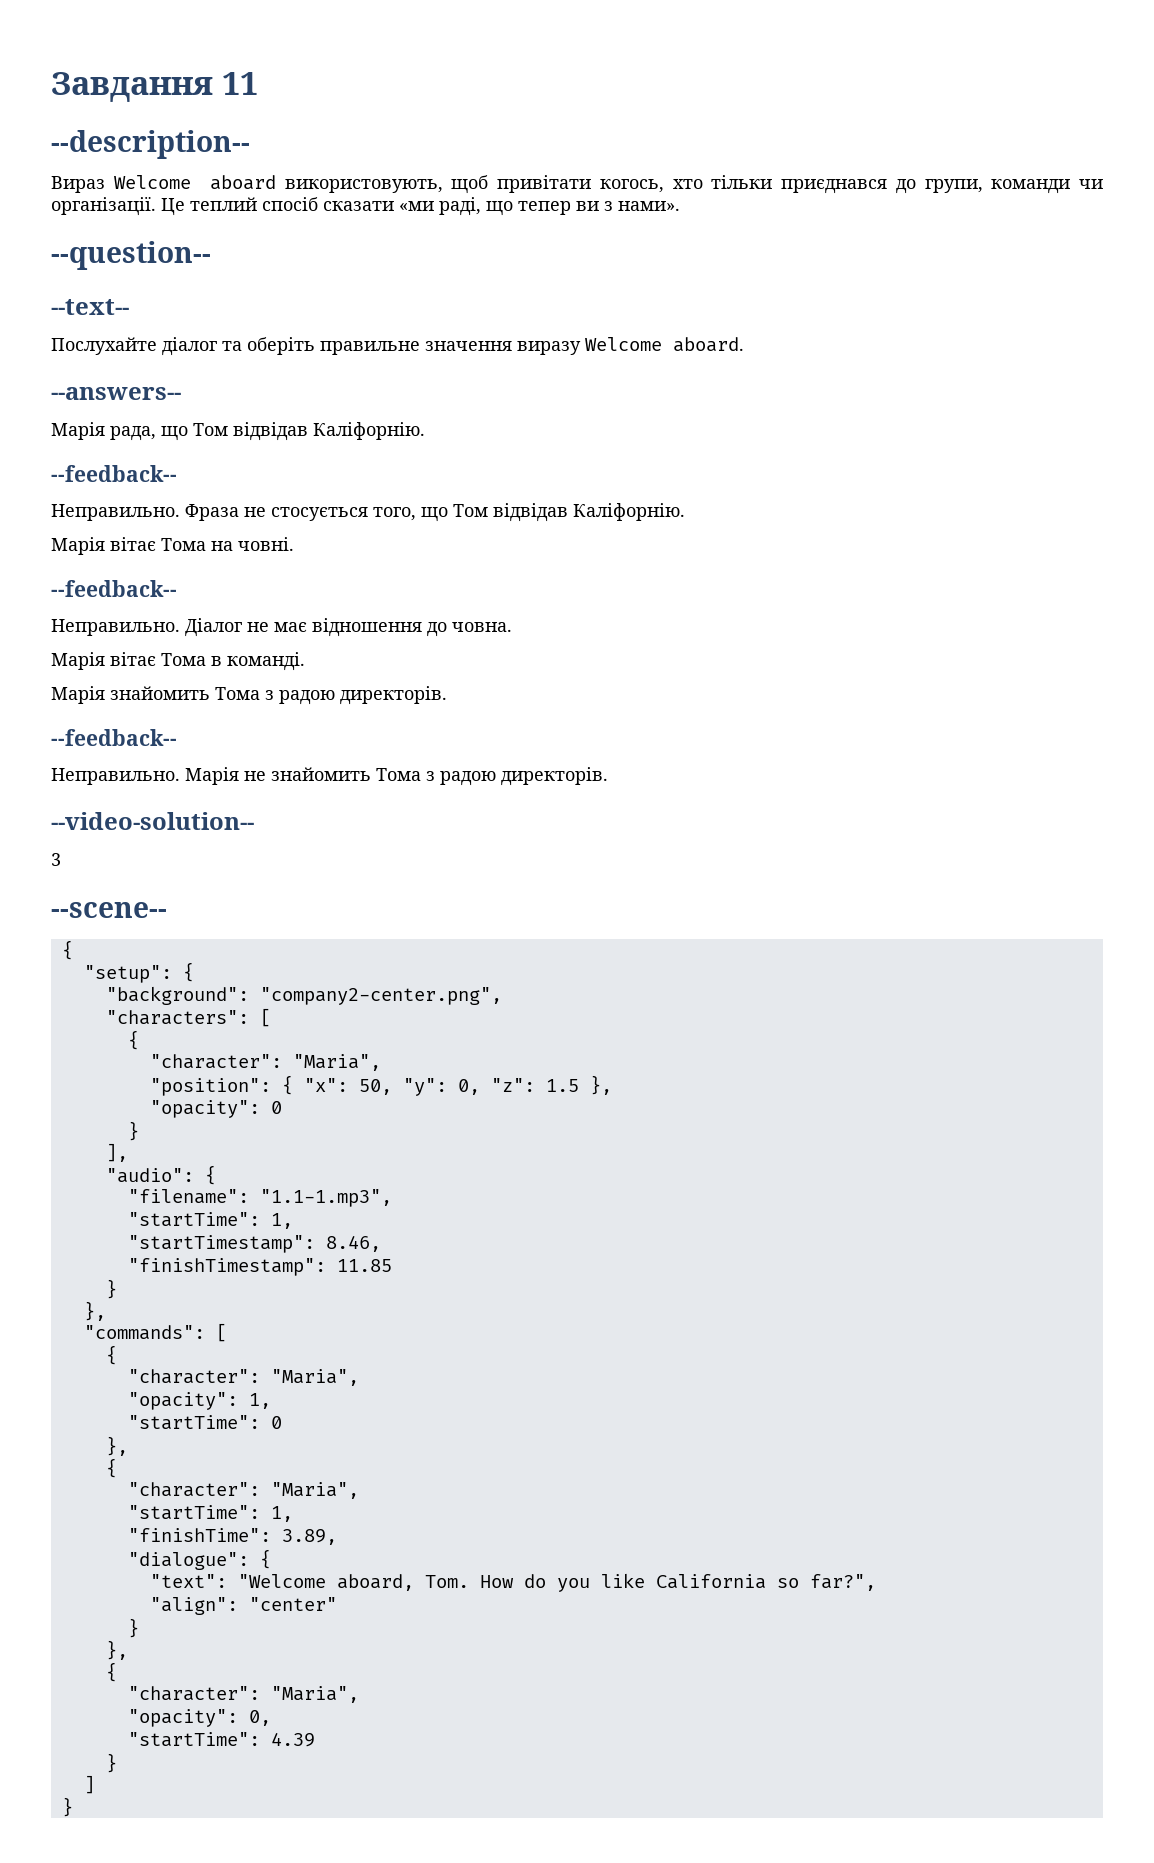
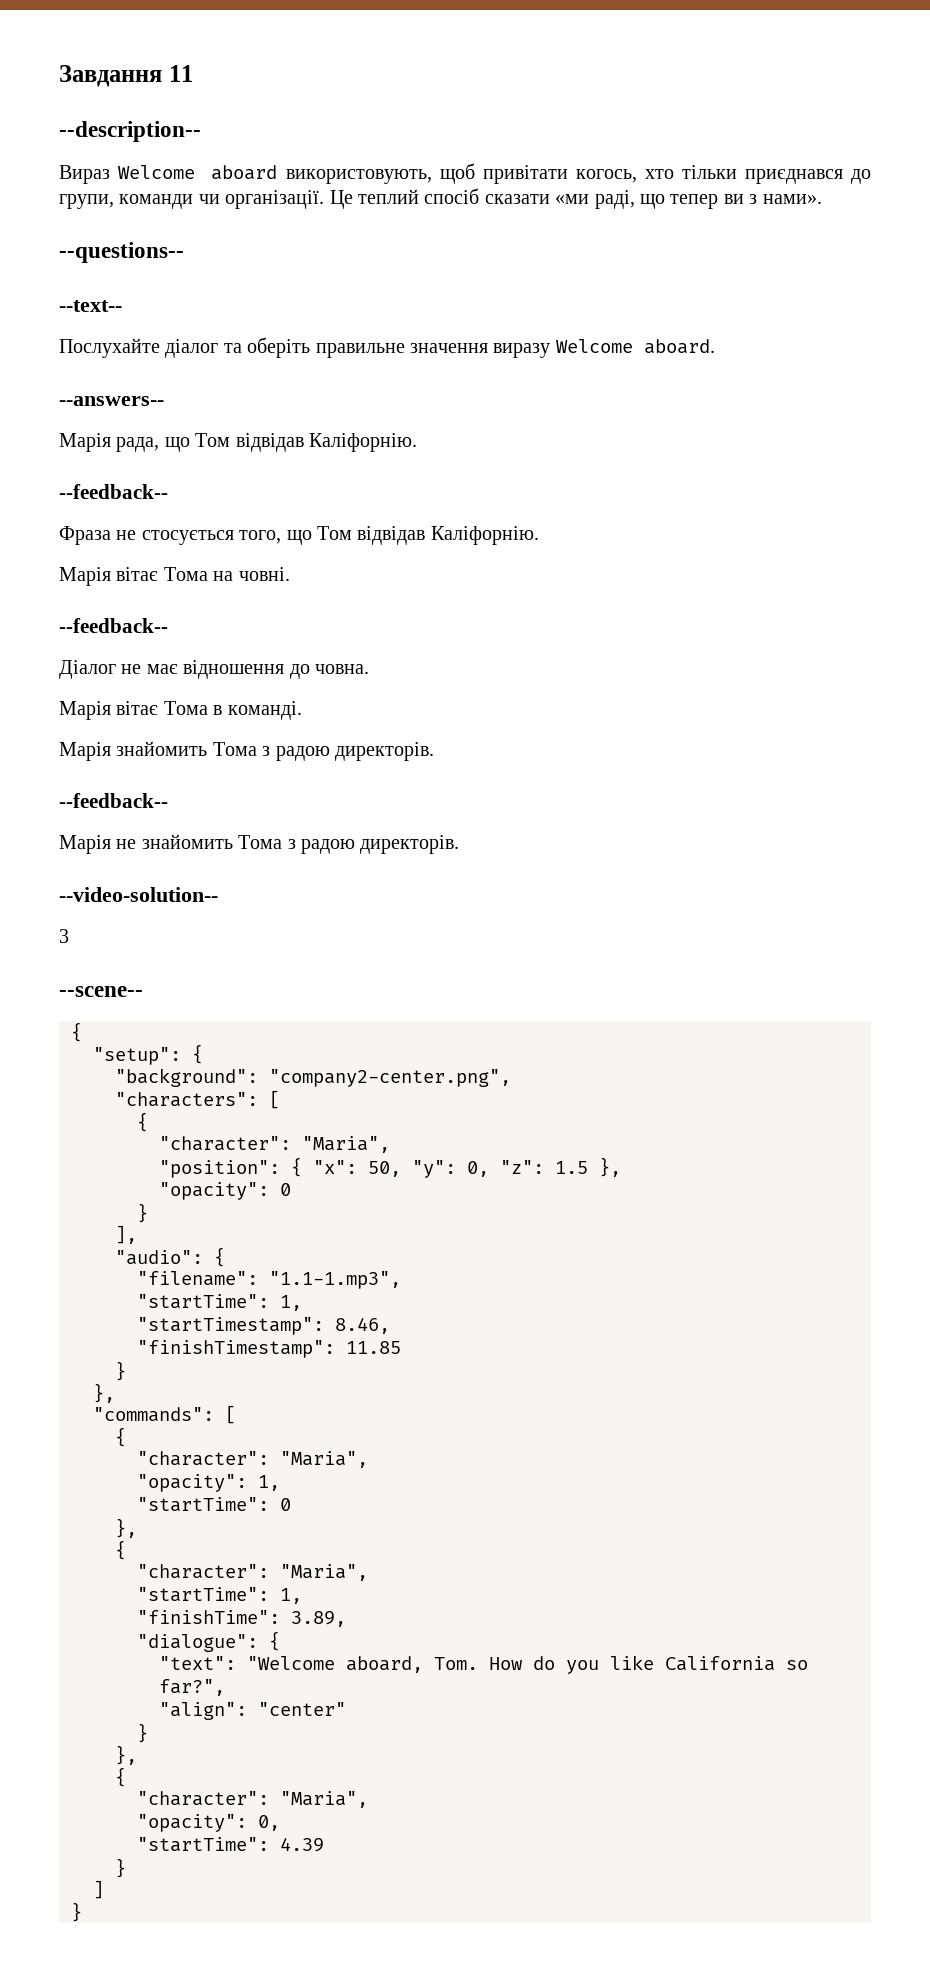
- --question--
+ --questions--
  Марія рада, що Том відвідав Каліфорнію.
  --feedback--
- Неправильно. Фраза не стосується того, що Том відвідав Каліфорнію.
+ Фраза не стосується того, що Том відвідав Каліфорнію.
  Марія вітає Тома на човні.
  --feedback--
- Неправильно. Діалог не має відношення до човна.
+ Діалог не має відношення до човна.
  Марія знайомить Тома з радою директорів.
  --feedback--
- Неправильно. Марія не знайомить Тома з радою директорів.
+ Марія не знайомить Тома з радою директорів.

